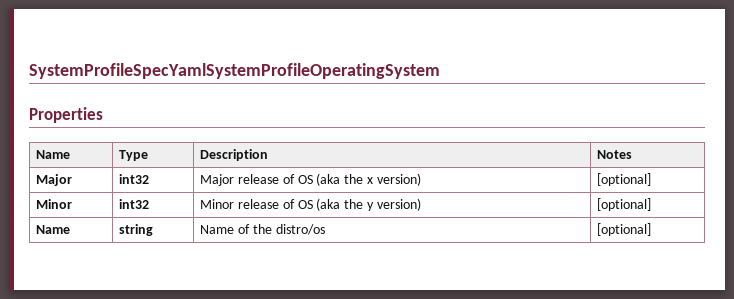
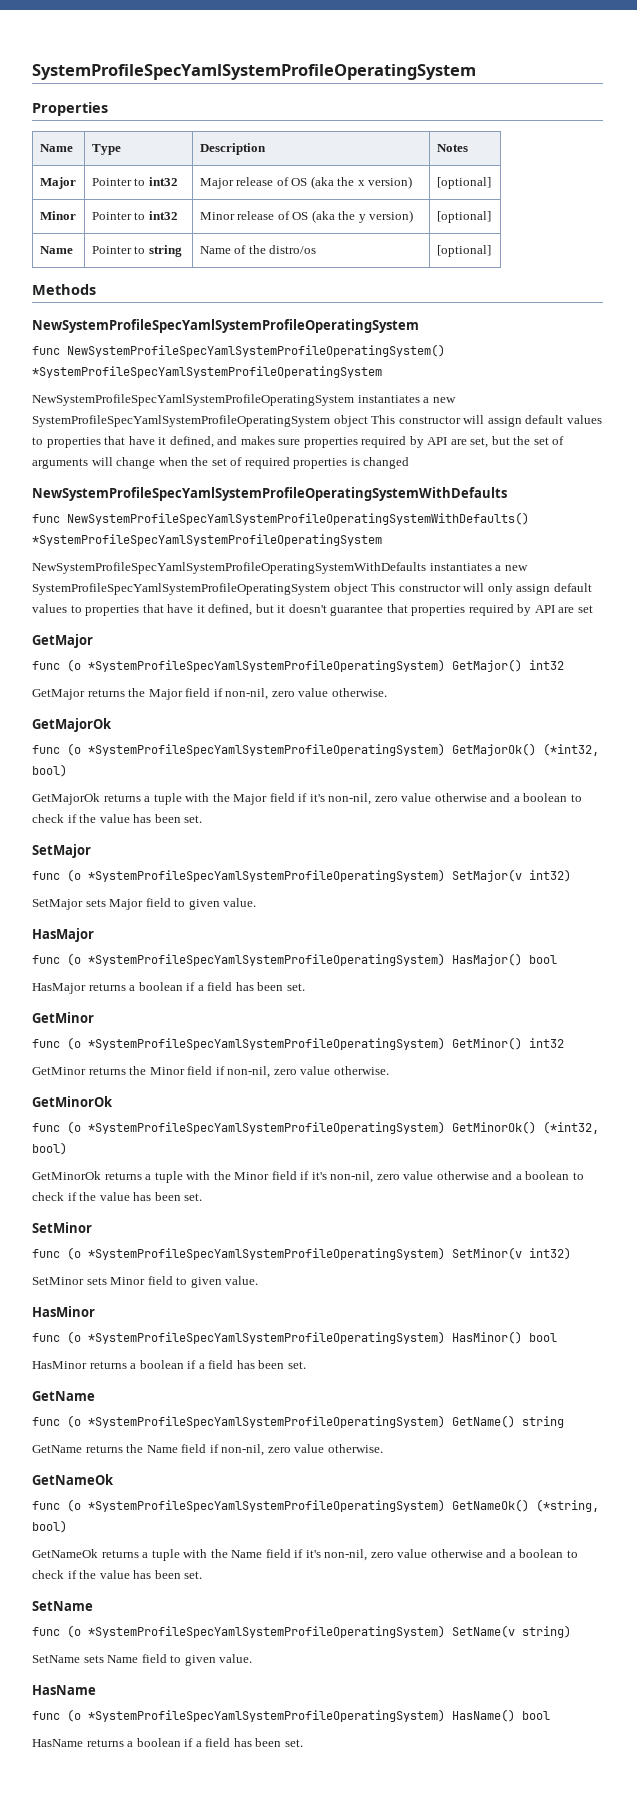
- Major | int32 | Major release of OS (aka the x version) | [optional]
+ Major | Pointer to int32 | Major release of OS (aka the x version) | [optional]
- Minor | int32 | Minor release of OS (aka the y version) | [optional]
+ Minor | Pointer to int32 | Minor release of OS (aka the y version) | [optional]
- Name | string | Name of the distro/os | [optional]
+ Name | Pointer to string | Name of the distro/os | [optional]
+ Methods
+ NewSystemProfileSpecYamlSystemProfileOperatingSystem
+ func NewSystemProfileSpecYamlSystemProfileOperatingSystem() *SystemProfileSpecYamlSystemProfileOperatingSystem
+ NewSystemProfileSpecYamlSystemProfileOperatingSystem instantiates a new SystemProfileSpecYamlSystemProfileOperatingSystem object This constructor will assign default values to properties that have it defined, and makes sure properties required by API are set, but the set of arguments will change when the set of required properties is changed
+ NewSystemProfileSpecYamlSystemProfileOperatingSystemWithDefaults
+ func NewSystemProfileSpecYamlSystemProfileOperatingSystemWithDefaults() *SystemProfileSpecYamlSystemProfileOperatingSystem
+ NewSystemProfileSpecYamlSystemProfileOperatingSystemWithDefaults instantiates a new SystemProfileSpecYamlSystemProfileOperatingSystem object This constructor will only assign default values to properties that have it defined, but it doesn't guarantee that properties required by API are set
+ GetMajor
+ func (o *SystemProfileSpecYamlSystemProfileOperatingSystem) GetMajor() int32
+ GetMajor returns the Major field if non-nil, zero value otherwise.
+ GetMajorOk
+ func (o *SystemProfileSpecYamlSystemProfileOperatingSystem) GetMajorOk() (*int32, bool)
+ GetMajorOk returns a tuple with the Major field if it's non-nil, zero value otherwise and a boolean to check if the value has been set.
+ SetMajor
+ func (o *SystemProfileSpecYamlSystemProfileOperatingSystem) SetMajor(v int32)
+ SetMajor sets Major field to given value.
+ HasMajor
+ func (o *SystemProfileSpecYamlSystemProfileOperatingSystem) HasMajor() bool
+ HasMajor returns a boolean if a field has been set.
+ GetMinor
+ func (o *SystemProfileSpecYamlSystemProfileOperatingSystem) GetMinor() int32
+ GetMinor returns the Minor field if non-nil, zero value otherwise.
+ GetMinorOk
+ func (o *SystemProfileSpecYamlSystemProfileOperatingSystem) GetMinorOk() (*int32, bool)
+ GetMinorOk returns a tuple with the Minor field if it's non-nil, zero value otherwise and a boolean to check if the value has been set.
+ SetMinor
+ func (o *SystemProfileSpecYamlSystemProfileOperatingSystem) SetMinor(v int32)
+ SetMinor sets Minor field to given value.
+ HasMinor
+ func (o *SystemProfileSpecYamlSystemProfileOperatingSystem) HasMinor() bool
+ HasMinor returns a boolean if a field has been set.
+ GetName
+ func (o *SystemProfileSpecYamlSystemProfileOperatingSystem) GetName() string
+ GetName returns the Name field if non-nil, zero value otherwise.
+ GetNameOk
+ func (o *SystemProfileSpecYamlSystemProfileOperatingSystem) GetNameOk() (*string, bool)
+ GetNameOk returns a tuple with the Name field if it's non-nil, zero value otherwise and a boolean to check if the value has been set.
+ SetName
+ func (o *SystemProfileSpecYamlSystemProfileOperatingSystem) SetName(v string)
+ SetName sets Name field to given value.
+ HasName
+ func (o *SystemProfileSpecYamlSystemProfileOperatingSystem) HasName() bool
+ HasName returns a boolean if a field has been set.

